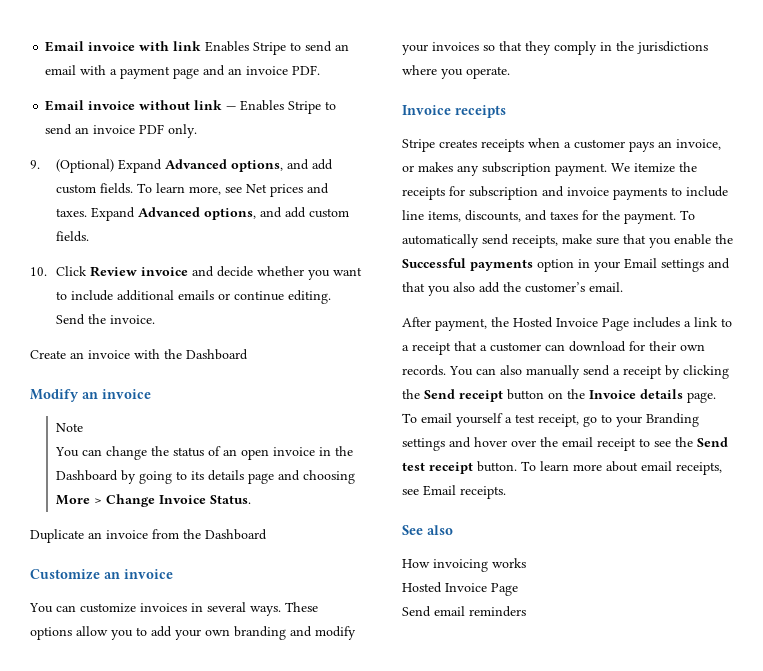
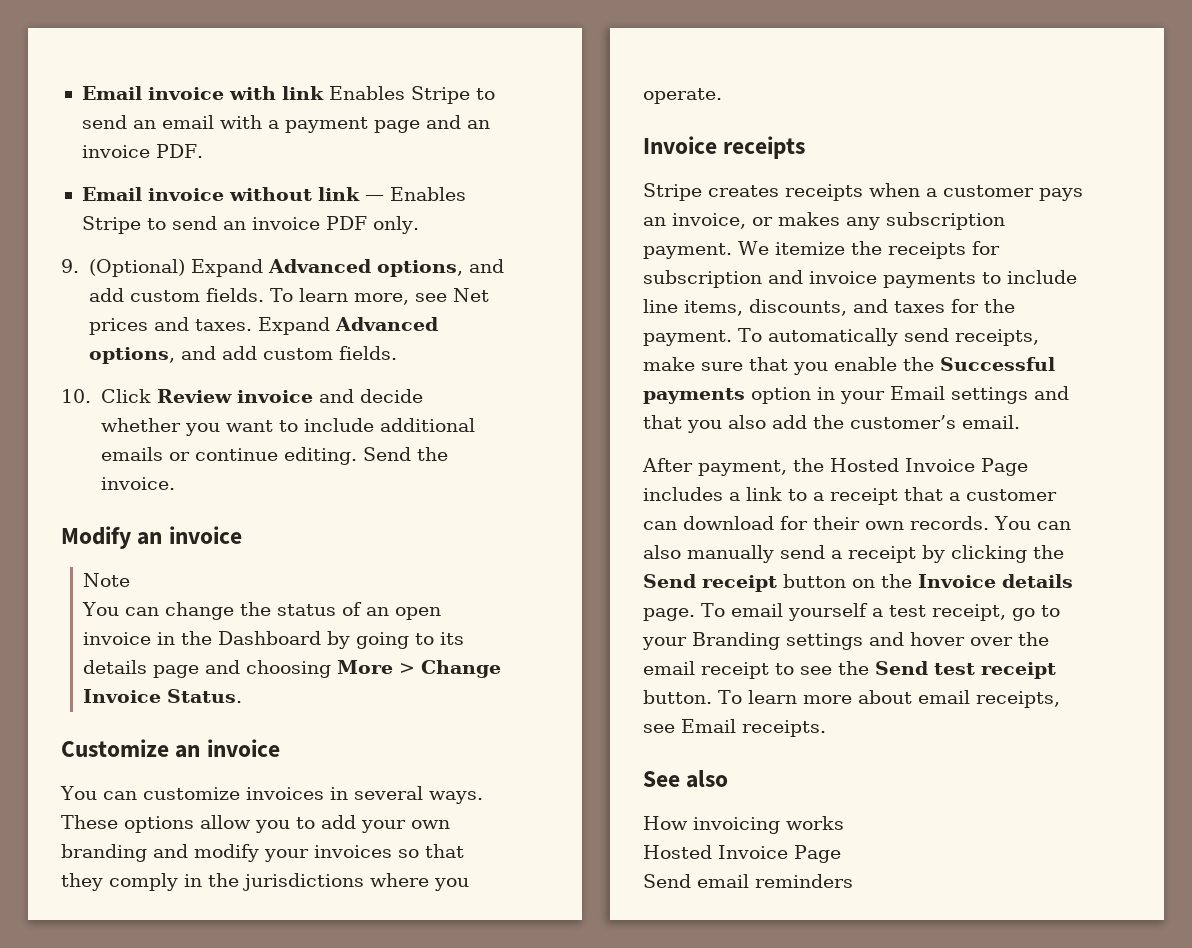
- Create an invoice with the Dashboard
- Duplicate an invoice from the Dashboard

